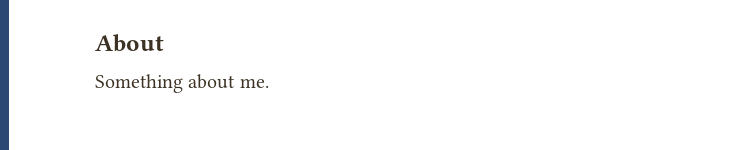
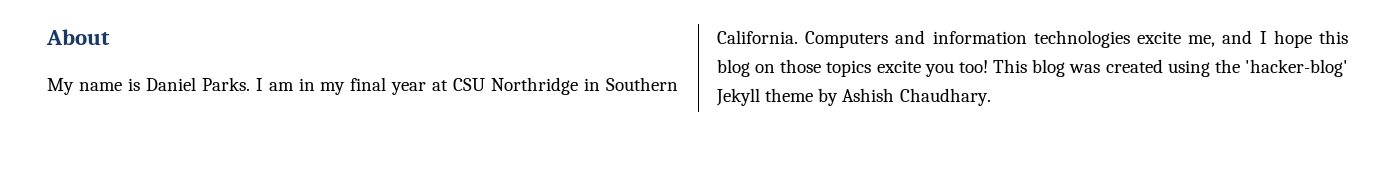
- Something about me.
+ My name is Daniel Parks. I am in my final year at CSU Northridge in Southern California. Computers and information technologies excite me, and I hope this blog on those topics excite you too! This blog was created using the 'hacker-blog' Jekyll theme by Ashish Chaudhary.

